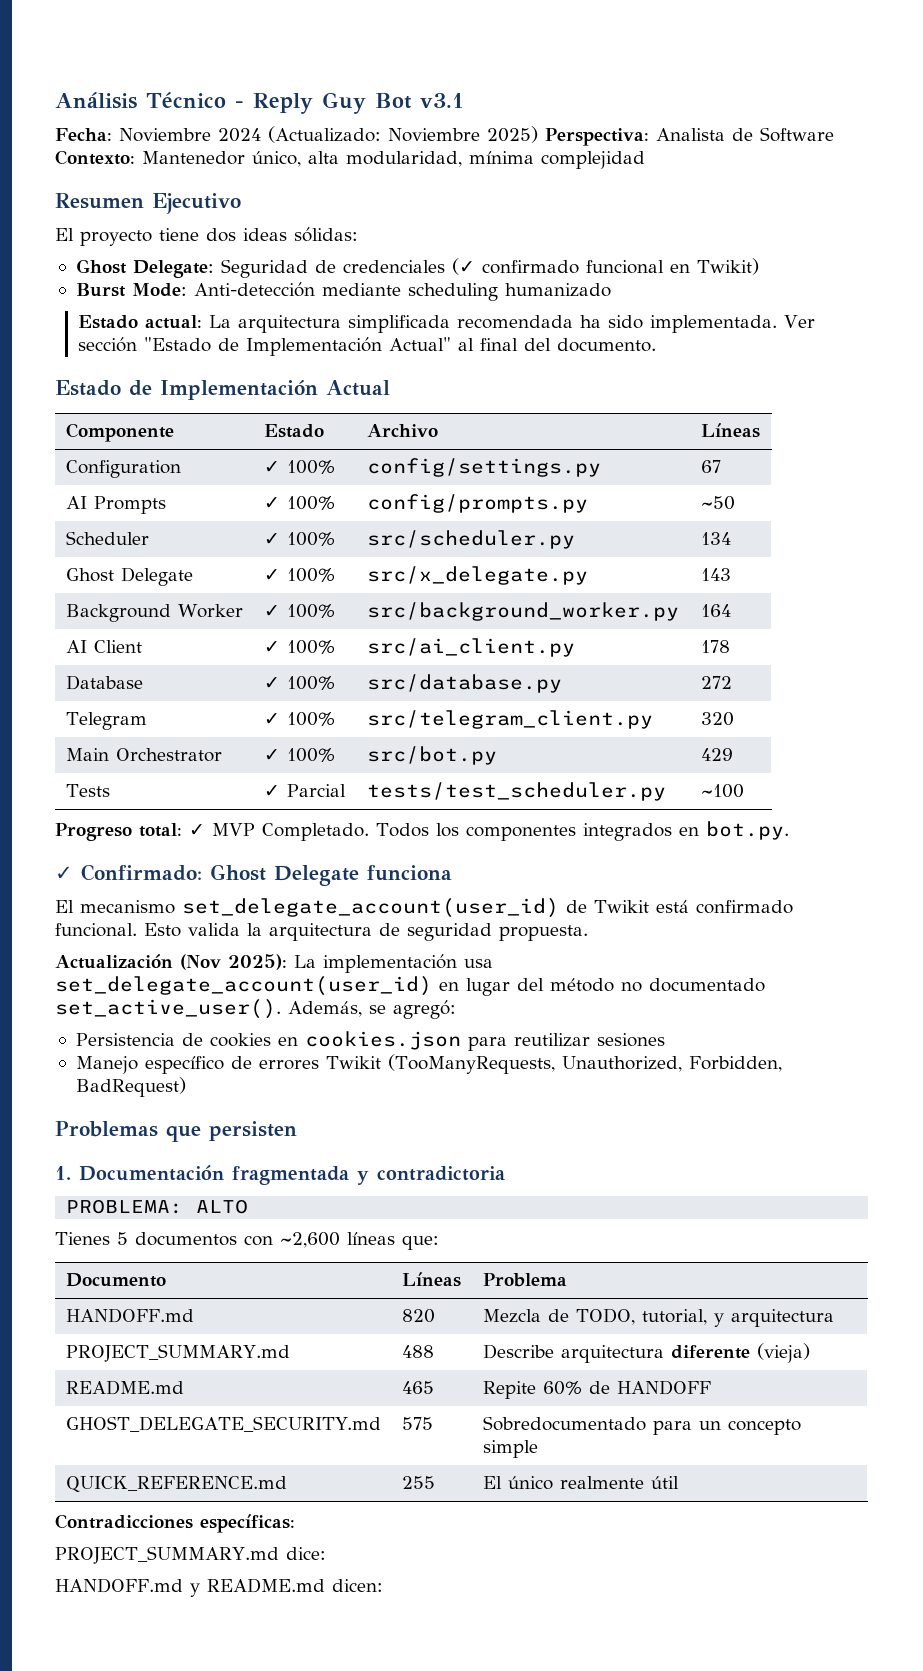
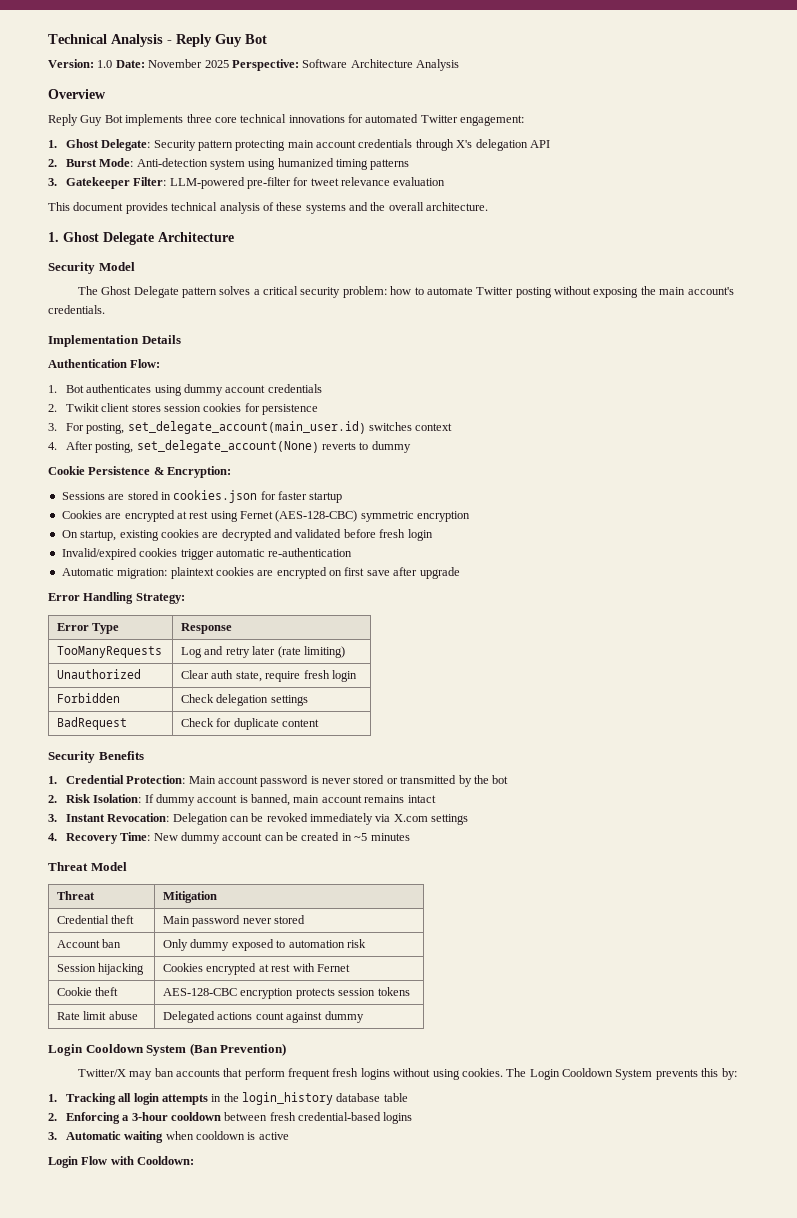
- Análisis Técnico - Reply Guy Bot v3.1
- Fecha: Noviembre 2024 (Actualizado: Noviembre 2025) Perspectiva: Analista de Software Contexto: Mantenedor único, alta modularidad, mínima complejidad
- Resumen Ejecutivo
- El proyecto tiene dos ideas sólidas:
- Ghost Delegate: Seguridad de credenciales (✓ confirmado funcional en Twikit)
- Burst Mode: Anti-detección mediante scheduling humanizado
- Estado actual: La arquitectura simplificada recomendada ha sido implementada. Ver sección "Estado de Implementación Actual" al final del documento.
- Estado de Implementación Actual
- Componente | Estado | Archivo | Líneas
- Configuration | ✓ 100% | config/settings.py | 67
- AI Prompts | ✓ 100% | config/prompts.py | ~50
- Scheduler | ✓ 100% | src/scheduler.py | 134
- Ghost Delegate | ✓ 100% | src/x_delegate.py | 143
- Background Worker | ✓ 100% | src/background_worker.py | 164
- AI Client | ✓ 100% | src/ai_client.py | 178
- Database | ✓ 100% | src/database.py | 272
- Telegram | ✓ 100% | src/telegram_client.py | 320
- Main Orchestrator | ✓ 100% | src/bot.py | 429
- Tests | ✓ Parcial | tests/test_scheduler.py | ~100
- Progreso total: ✓ MVP Completado. Todos los componentes integrados en bot.py.
- ✓ Confirmado: Ghost Delegate funciona
- El mecanismo set_delegate_account(user_id) de Twikit está confirmado funcional. Esto valida la arquitectura de seguridad propuesta.
- Actualización (Nov 2025): La implementación usa set_delegate_account(user_id) en lugar del método no documentado set_active_user(). Además, se agregó:
- Persistencia de cookies en cookies.json para reutilizar sesiones
- Manejo específico de errores Twikit (TooManyRequests, Unauthorized, Forbidden, BadRequest)
- Problemas que persisten
- 1. Documentación fragmentada y contradictoria
- PROBLEMA: ALTO
- Tienes 5 documentos con ~2,600 líneas que:
- Documento | Líneas | Problema
- HANDOFF.md | 820 | Mezcla de TODO, tutorial, y arquitectura
- PROJECT_SUMMARY.md | 488 | Describe arquitectura diferente (vieja)
- README.md | 465 | Repite 60% de HANDOFF
- GHOST_DELEGATE_SECURITY.md | 575 | Sobredocumentado para un concepto simple
- QUICK_REFERENCE.md | 255 | El único realmente útil
- Contradicciones específicas:
- PROJECT_SUMMARY.md dice:
- HANDOFF.md y README.md dicen:
+ Technical Analysis - Reply Guy Bot
+ Version: 1.0 Date: November 2025 Perspective: Software Architecture Analysis
+ Overview
+ Reply Guy Bot implements three core technical innovations for automated Twitter engagement:
+ 1. Ghost Delegate: Security pattern protecting main account credentials through X's delegation API
+ 2. Burst Mode: Anti-detection system using humanized timing patterns
+ 3. Gatekeeper Filter: LLM-powered pre-filter for tweet relevance evaluation
+ This document provides technical analysis of these systems and the overall architecture.
+ 1. Ghost Delegate Architecture
+ Security Model
+ The Ghost Delegate pattern solves a critical security problem: how to automate Twitter posting without exposing the main account's credentials.
+ Implementation Details
+ Authentication Flow:
+ 1. Bot authenticates using dummy account credentials
+ 2. Twikit client stores session cookies for persistence
+ 3. For posting, set_delegate_account(main_user.id) switches context
+ 4. After posting, set_delegate_account(None) reverts to dummy
+ Cookie Persistence & Encryption:
+ Sessions are stored in cookies.json for faster startup
+ Cookies are encrypted at rest using Fernet (AES-128-CBC) symmetric encryption
+ On startup, existing cookies are decrypted and validated before fresh login
+ Invalid/expired cookies trigger automatic re-authentication
+ Automatic migration: plaintext cookies are encrypted on first save after upgrade
+ Error Handling Strategy:
+ Error Type | Response
+ TooManyRequests | Log and retry later (rate limiting)
+ Unauthorized | Clear auth state, require fresh login
+ Forbidden | Check delegation settings
+ BadRequest | Check for duplicate content
+ Security Benefits
+ 1. Credential Protection: Main account password is never stored or transmitted by the bot
+ 2. Risk Isolation: If dummy account is banned, main account remains intact
+ 3. Instant Revocation: Delegation can be revoked immediately via X.com settings
+ 4. Recovery Time: New dummy account can be created in ~5 minutes
+ Threat Model
+ Threat | Mitigation
+ Credential theft | Main password never stored
+ Account ban | Only dummy exposed to automation risk
+ Session hijacking | Cookies encrypted at rest with Fernet
+ Cookie theft | AES-128-CBC encryption protects session tokens
+ Rate limit abuse | Delegated actions count against dummy
+ Login Cooldown System (Ban Prevention)
+ Twitter/X may ban accounts that perform frequent fresh logins without using cookies. The Login Cooldown System prevents this by:
+ 1. Tracking all login attempts in the login_history database table
+ 2. Enforcing a 3-hour cooldown between fresh credential-based logins
+ 3. Automatic waiting when cooldown is active
+ Login Flow with Cooldown:

